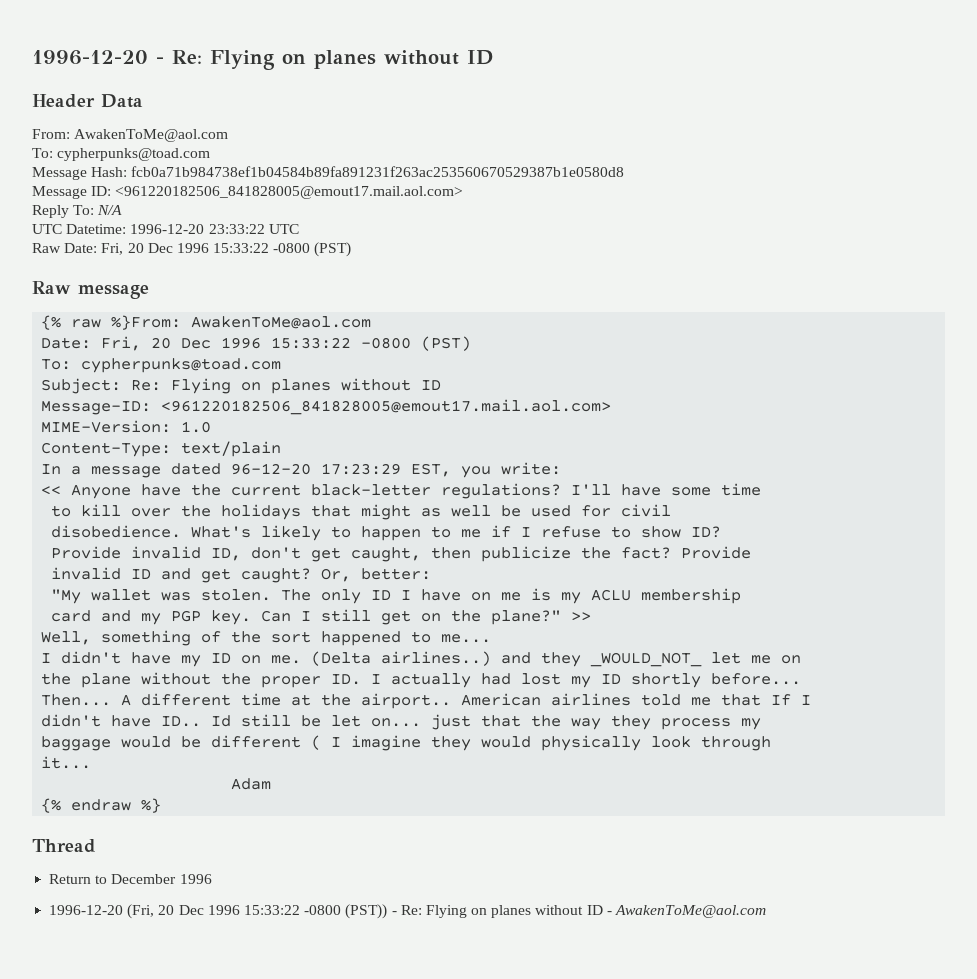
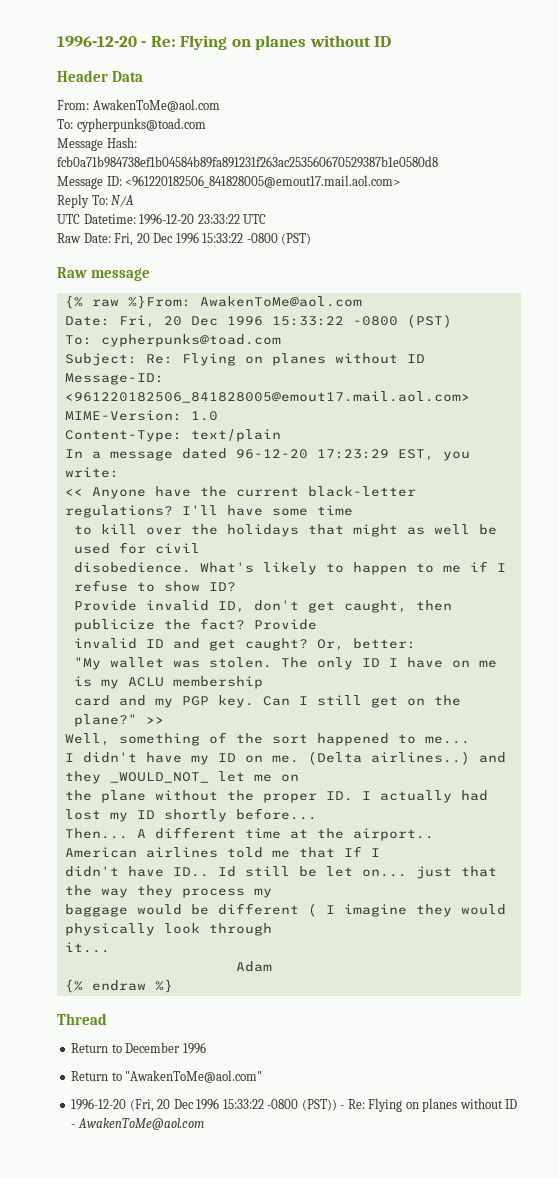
+ Return to "AwakenToMe@aol.com"

